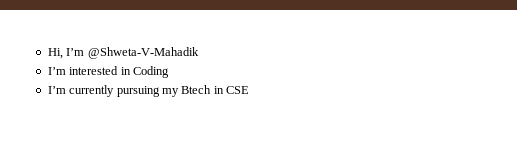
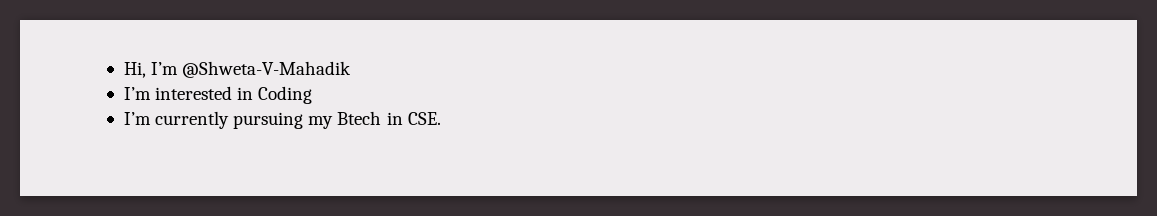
- I’m currently pursuing my Btech in CSE
+ I’m currently pursuing my Btech in CSE.

